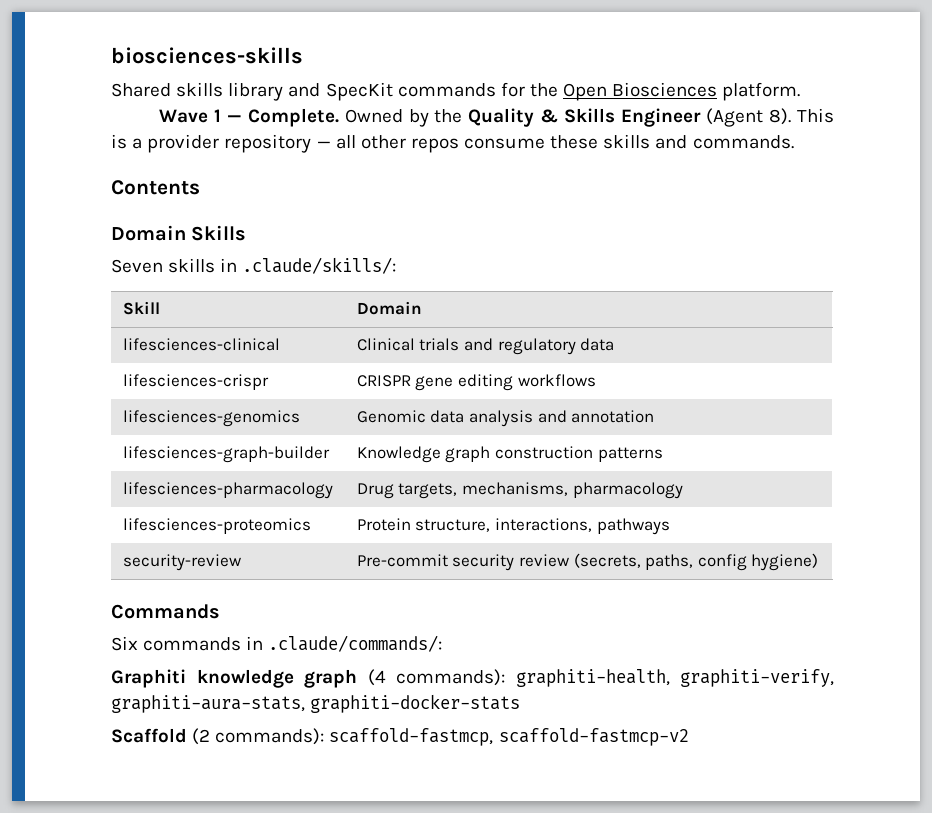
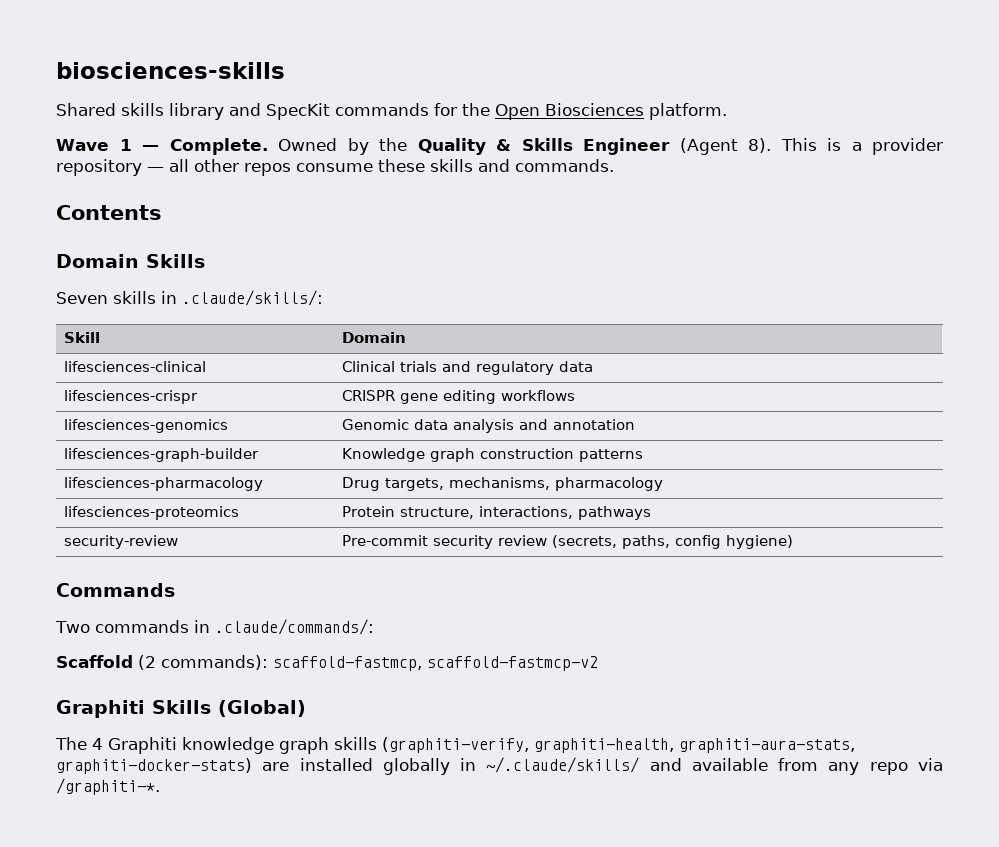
- Six commands in .claude/commands/:
+ Two commands in .claude/commands/:
- Graphiti knowledge graph (4 commands): graphiti-health, graphiti-verify, graphiti-aura-stats, graphiti-docker-stats
+ Graphiti Skills (Global)
+ The 4 Graphiti knowledge graph skills (graphiti-verify, graphiti-health, graphiti-aura-stats, graphiti-docker-stats) are installed globally in ~/.claude/skills/ and available from any repo via /graphiti-*.

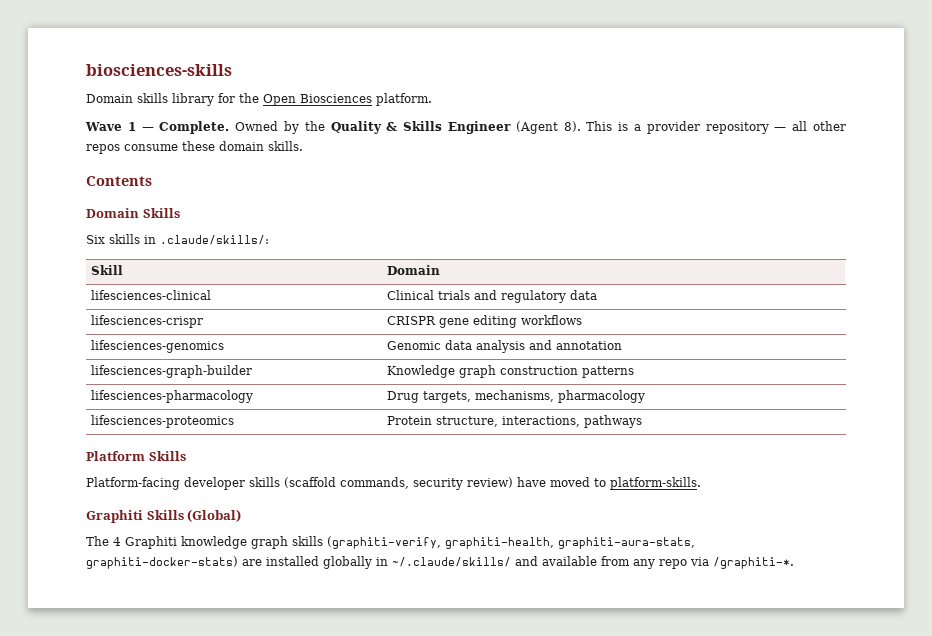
- Shared skills library and SpecKit commands for the Open Biosciences platform.
+ Domain skills library for the Open Biosciences platform.
- This is a provider repository — all other repos consume these skills and commands.
+ This is a provider repository — all other repos consume these domain skills.
- Seven skills in .claude/skills/:
+ Six skills in .claude/skills/:
- security-review | Pre-commit security review (secrets, paths, config hygiene)
- Commands
- Two commands in .claude/commands/:
- Scaffold (2 commands): scaffold-fastmcp, scaffold-fastmcp-v2
+ Platform Skills
+ Platform-facing developer skills (scaffold commands, security review) have moved to platform-skills.

